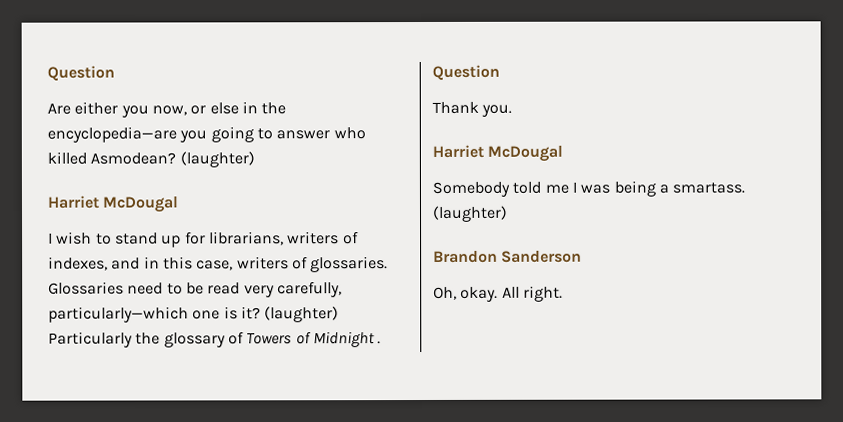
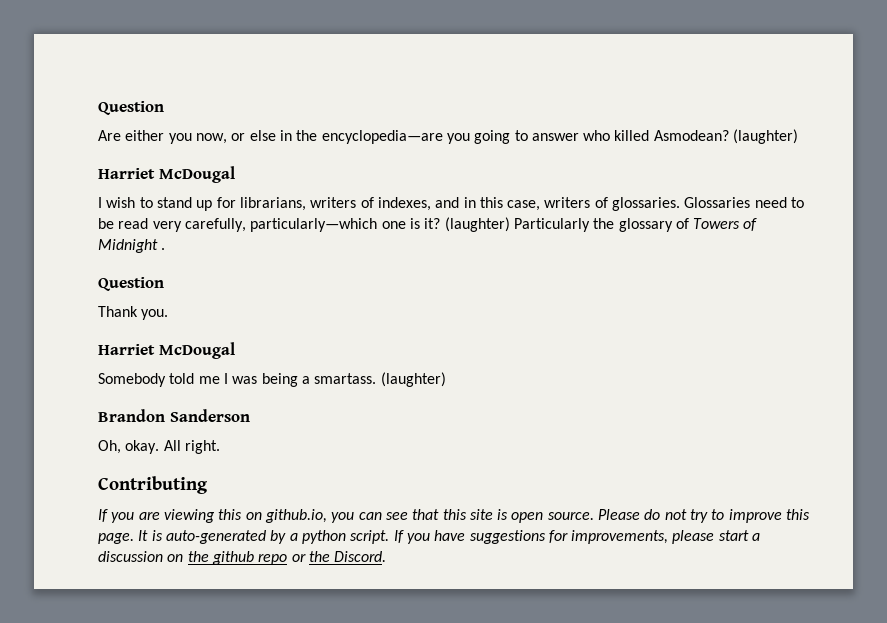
+ Contributing
+ If you are viewing this on github.io, you can see that this site is open source. Please do not try to improve this page. It is auto-generated by a python script. If you have suggestions for improvements, please start a discussion on the github repo or the Discord.

